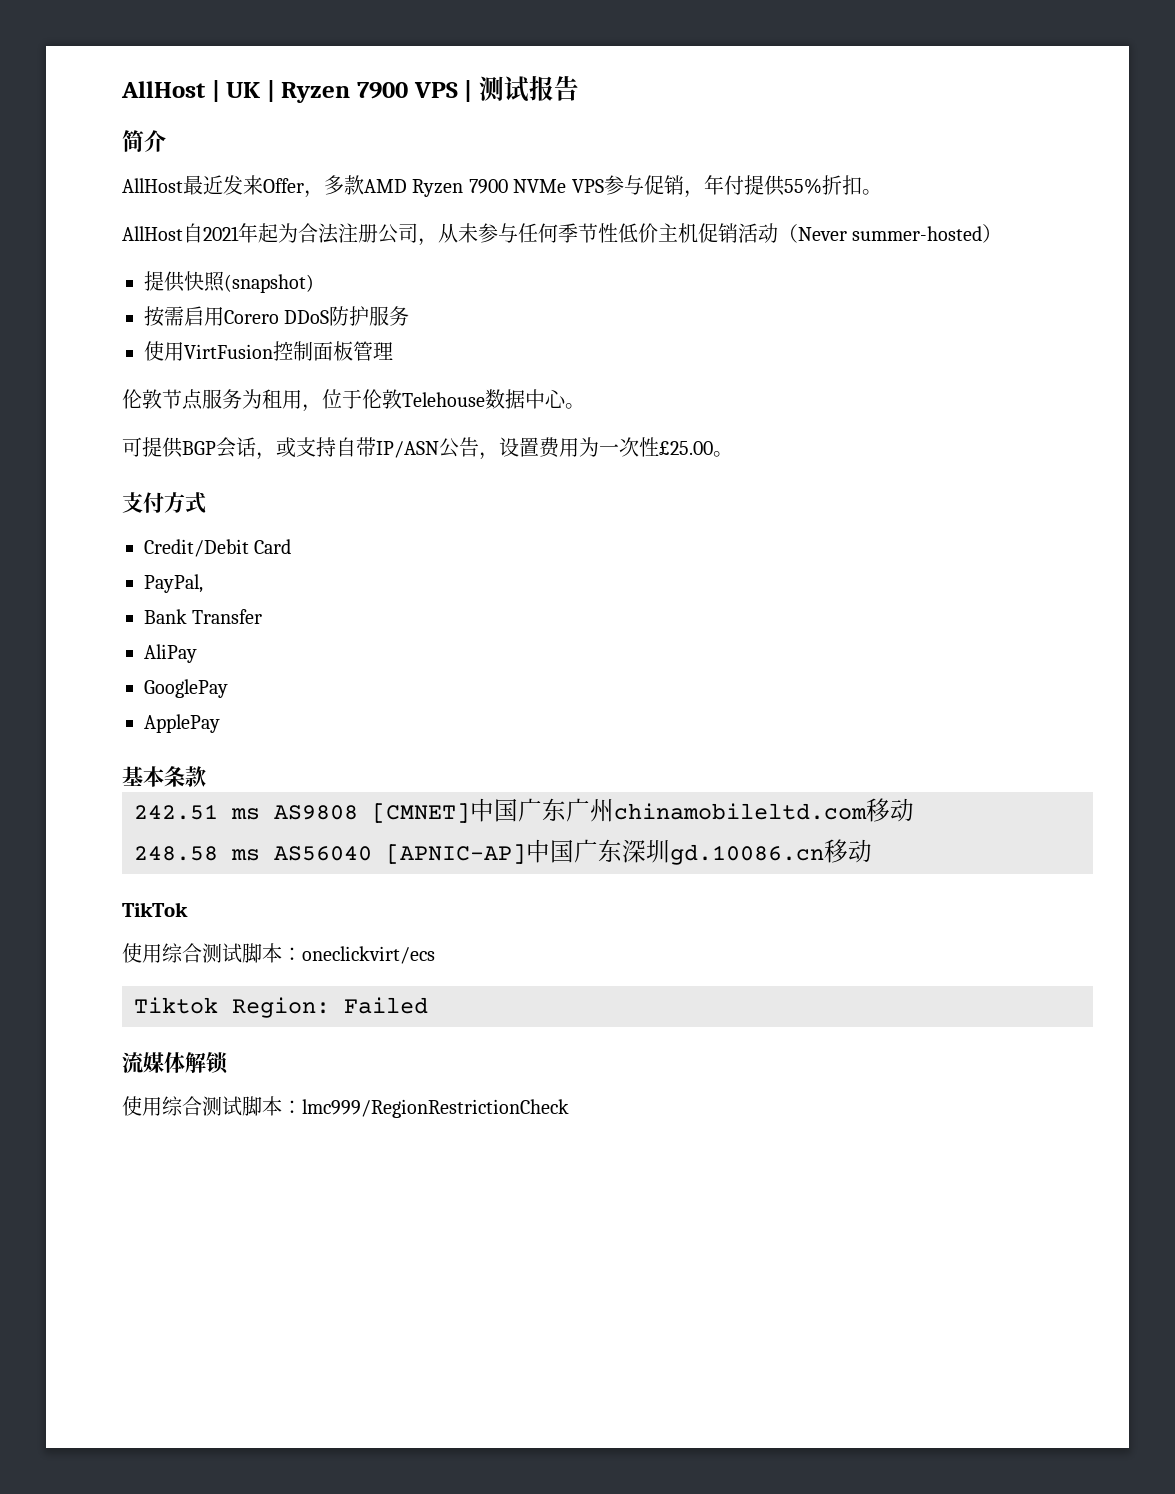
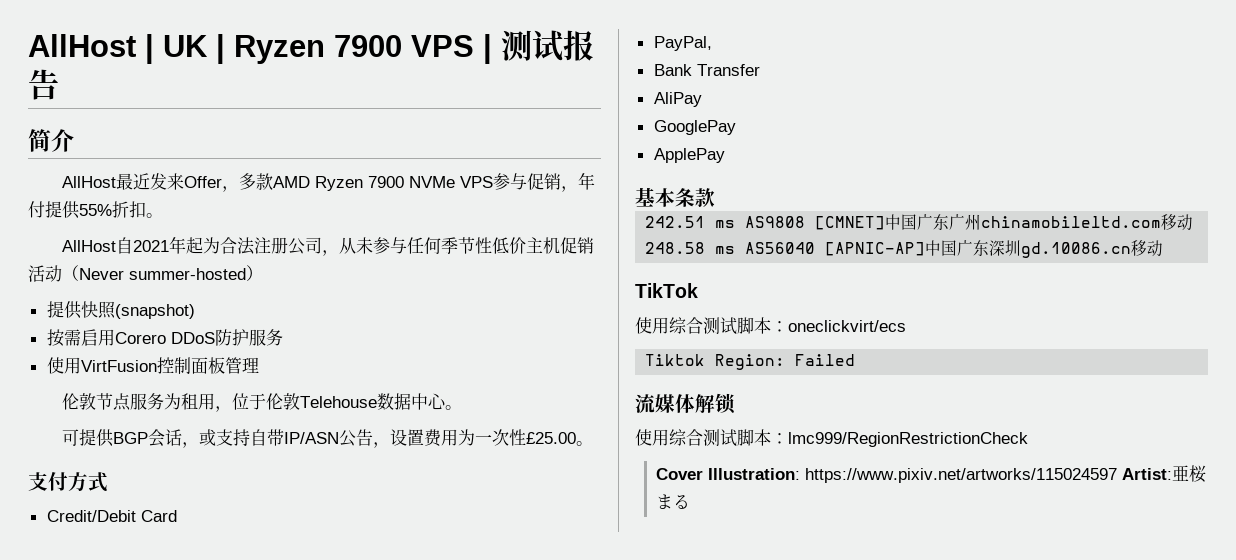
+ Cover Illustration: https://www.pixiv.net/artworks/115024597 Artist:亜桜まる

